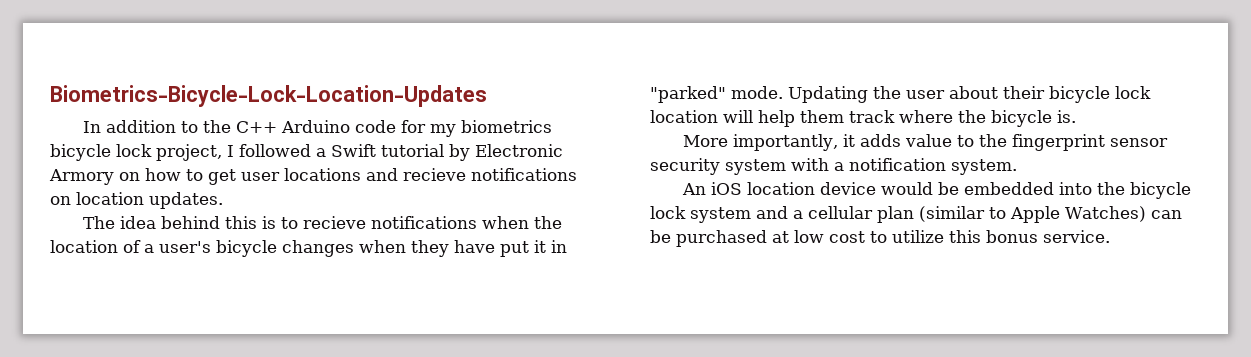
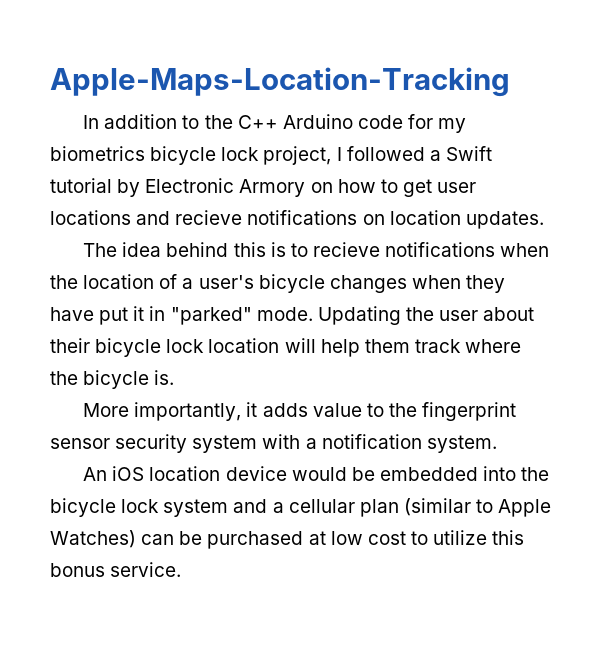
- Biometrics-Bicycle-Lock-Location-Updates
+ Apple-Maps-Location-Tracking

